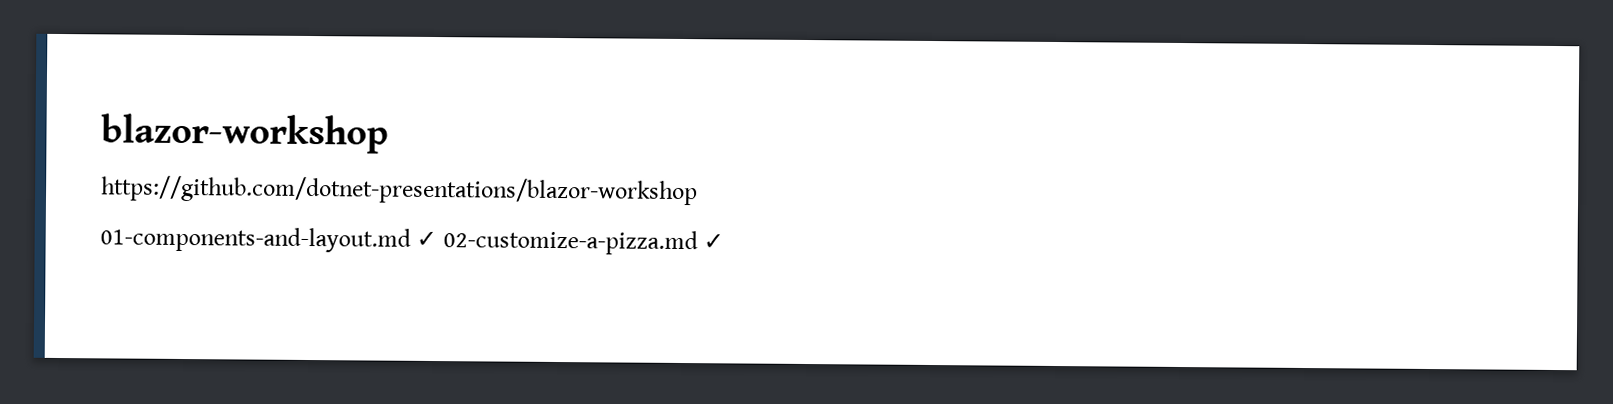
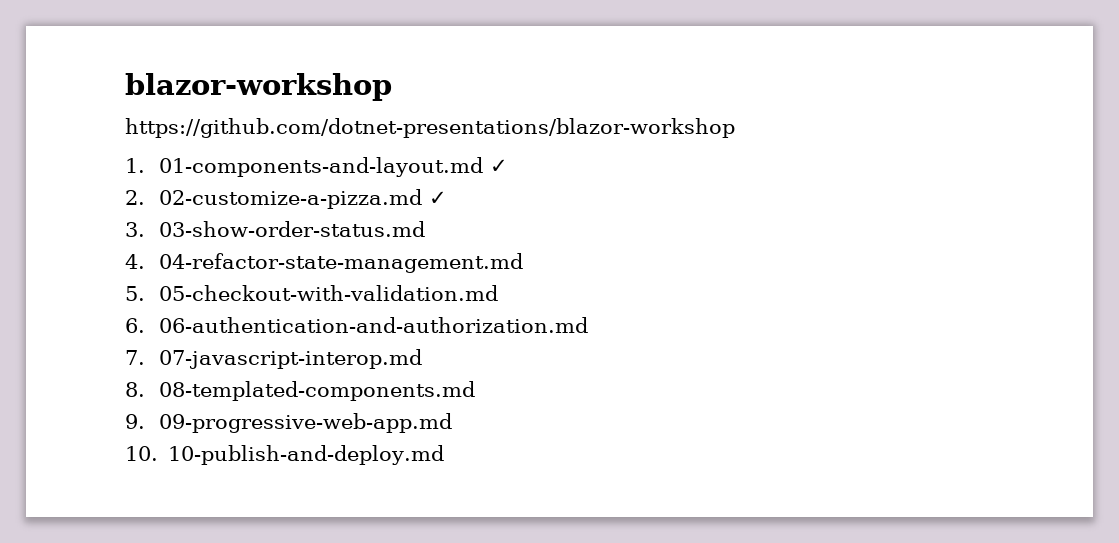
- 01-components-and-layout.md ✓ 02-customize-a-pizza.md ✓
+ 1. 01-components-and-layout.md ✓
+ 2. 02-customize-a-pizza.md ✓
+ 3. 03-show-order-status.md
+ 4. 04-refactor-state-management.md
+ 5. 05-checkout-with-validation.md
+ 6. 06-authentication-and-authorization.md
+ 7. 07-javascript-interop.md
+ 8. 08-templated-components.md
+ 9. 09-progressive-web-app.md
+ 10. 10-publish-and-deploy.md

